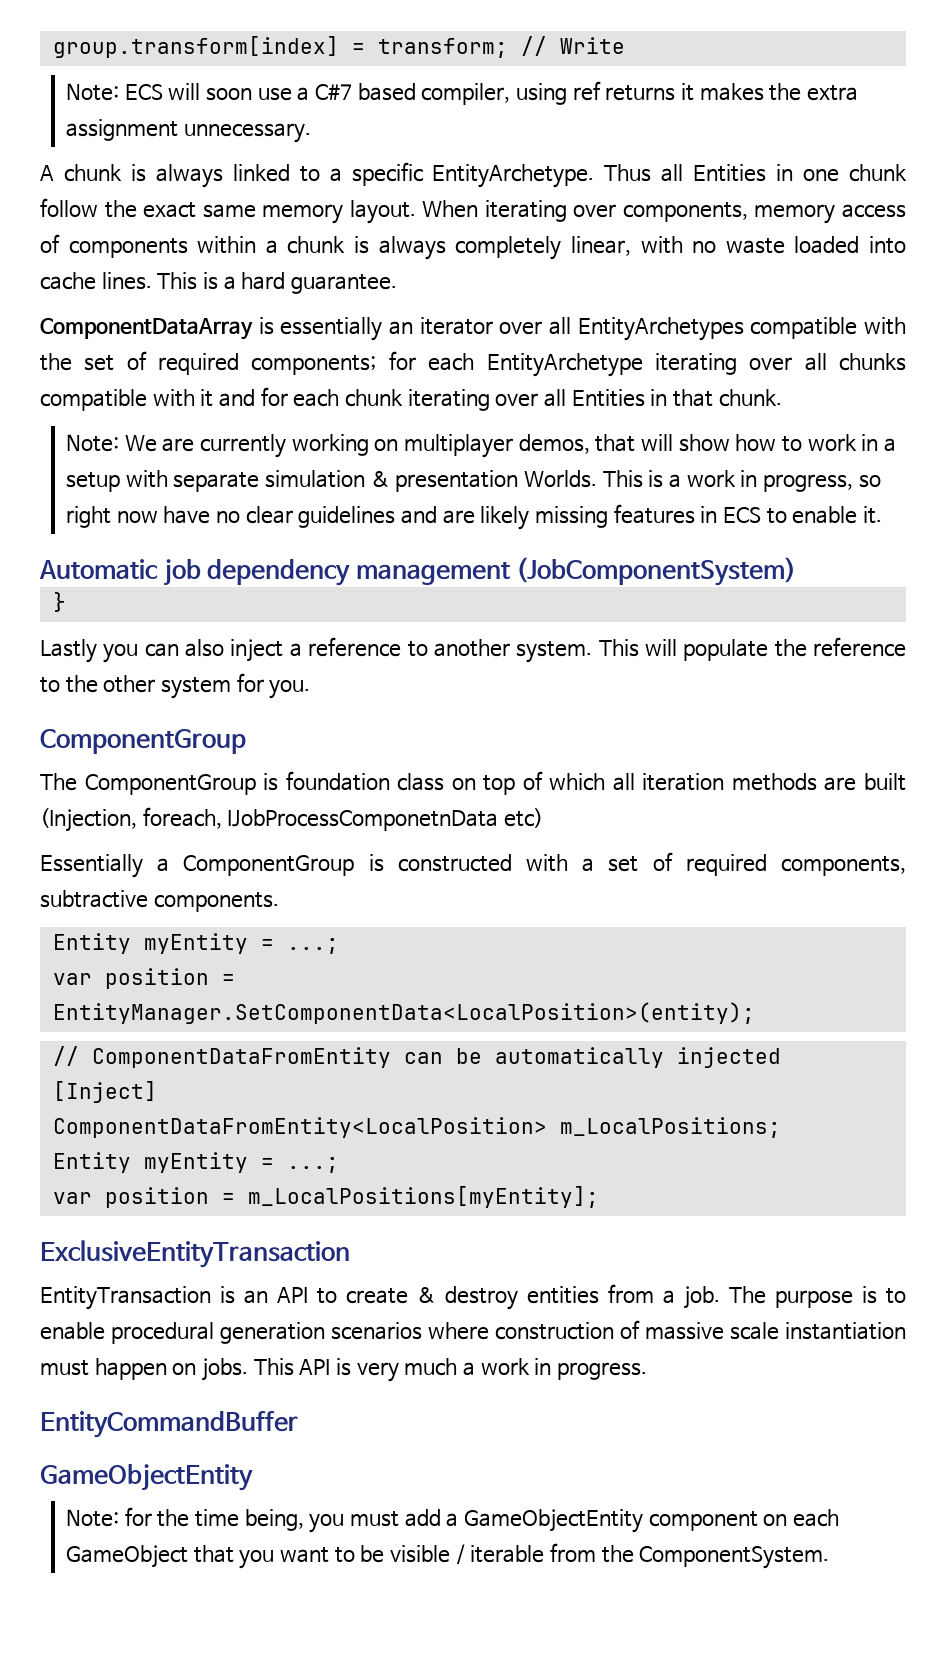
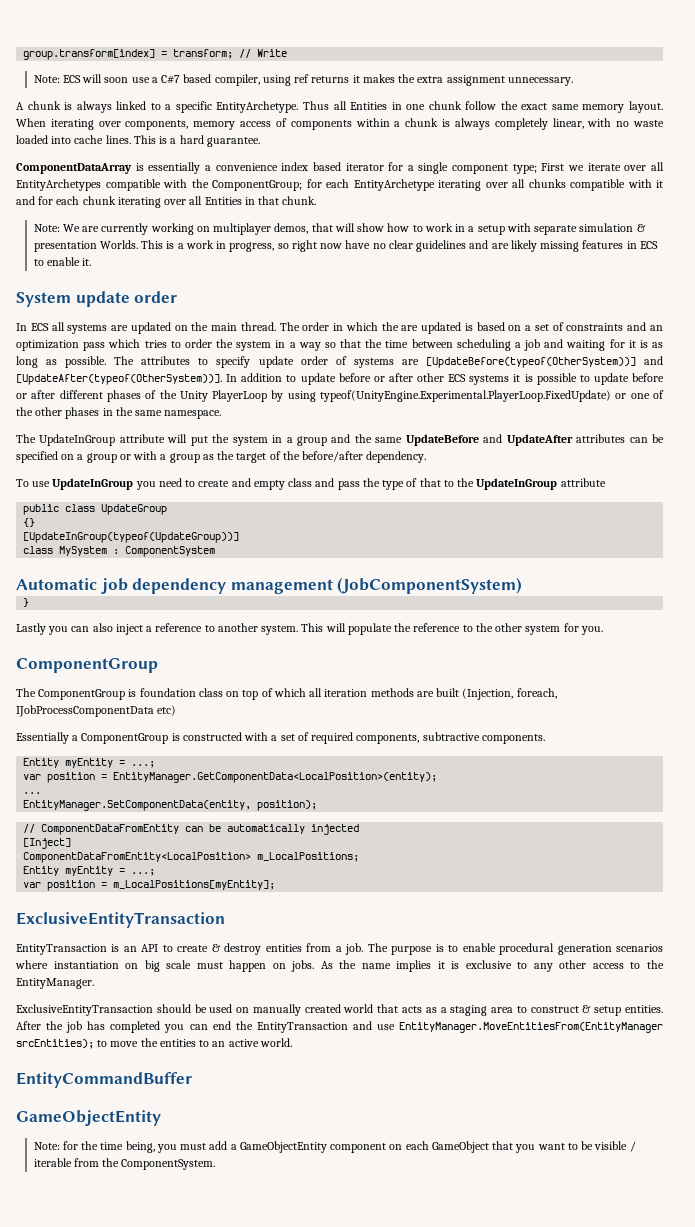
- ComponentDataArray is essentially an iterator over all EntityArchetypes compatible with the set of required components; for each EntityArchetype iterating over all chunks compatible with it and for each chunk iterating over all Entities in that chunk.
+ ComponentDataArray is essentially a convenience index based iterator for a single component type; First we iterate over all EntityArchetypes compatible with the ComponentGroup; for each EntityArchetype iterating over all chunks compatible with it and for each chunk iterating over all Entities in that chunk.
+ System update order
+ In ECS all systems are updated on the main thread. The order in which the are updated is based on a set of constraints and an optimization pass which tries to order the system in a way so that the time between scheduling a job and waiting for it is as long as possible. The attributes to specify update order of systems are [UpdateBefore(typeof(OtherSystem))] and [UpdateAfter(typeof(OtherSystem))]. In addition to update before or after other ECS systems it is possible to update before or after different phases of the Unity PlayerLoop by using typeof(UnityEngine.Experimental.PlayerLoop.FixedUpdate) or one of the other phases in the same namespace.
+ The UpdateInGroup attribute will put the system in a group and the same UpdateBefore and UpdateAfter attributes can be specified on a group or with a group as the target of the before/after dependency.
+ To use UpdateInGroup you need to create and empty class and pass the type of that to the UpdateInGroup attribute
+ public class UpdateGroup
+ {}
+ [UpdateInGroup(typeof(UpdateGroup))]
+ class MySystem : ComponentSystem
- The ComponentGroup is foundation class on top of which all iteration methods are built (Injection, foreach, IJobProcessComponetnData etc)
+ The ComponentGroup is foundation class on top of which all iteration methods are built (Injection, foreach, IJobProcessComponentData etc)
- var position = EntityManager.SetComponentData<LocalPosition>(entity);
+ var position = EntityManager.GetComponentData<LocalPosition>(entity);
+ ...
+ EntityManager.SetComponentData(entity, position);
- The purpose is to enable procedural generation scenarios where construction of massive scale instantiation must happen on jobs. This API is very much a work in progress.
+ The purpose is to enable procedural generation scenarios where instantiation on big scale must happen on jobs. As the name implies it is exclusive to any other access to the EntityManager.
+ ExclusiveEntityTransaction should be used on manually created world that acts as a staging area to construct & setup entities. After the job has completed you can end the EntityTransaction and use EntityManager.MoveEntitiesFrom(EntityManager srcEntities); to move the entities to an active world.

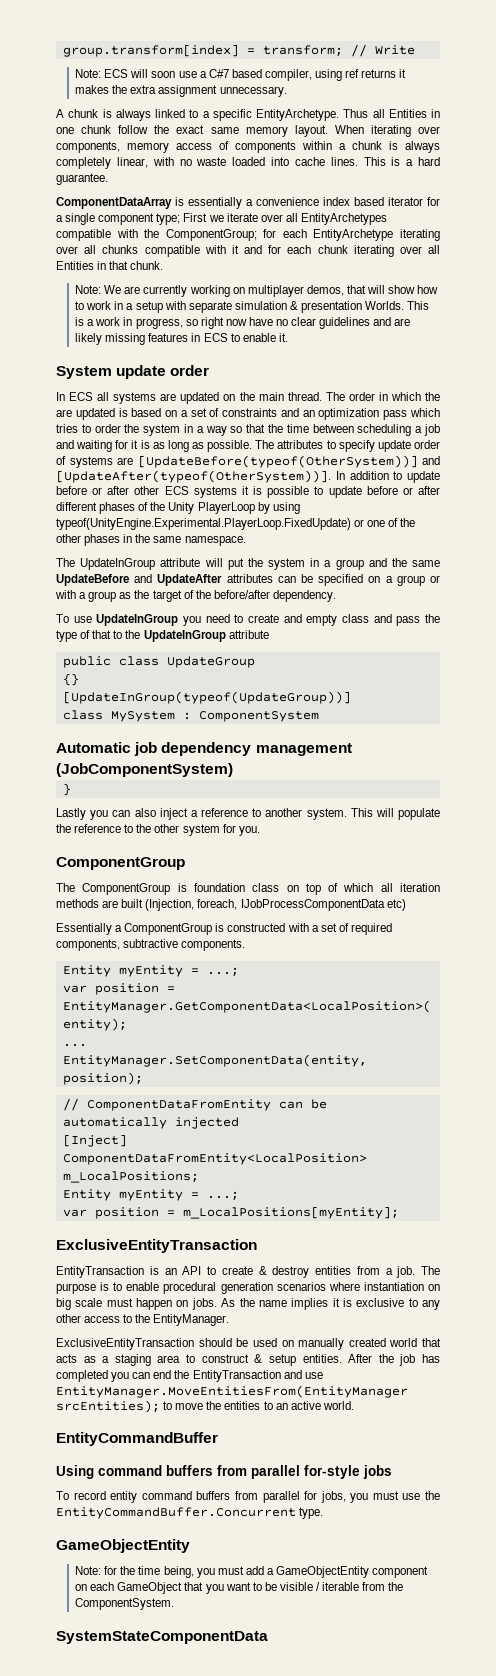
+ Using command buffers from parallel for-style jobs
+ To record entity command buffers from parallel for jobs, you must use the EntityCommandBuffer.Concurrent type.
+ SystemStateComponentData

